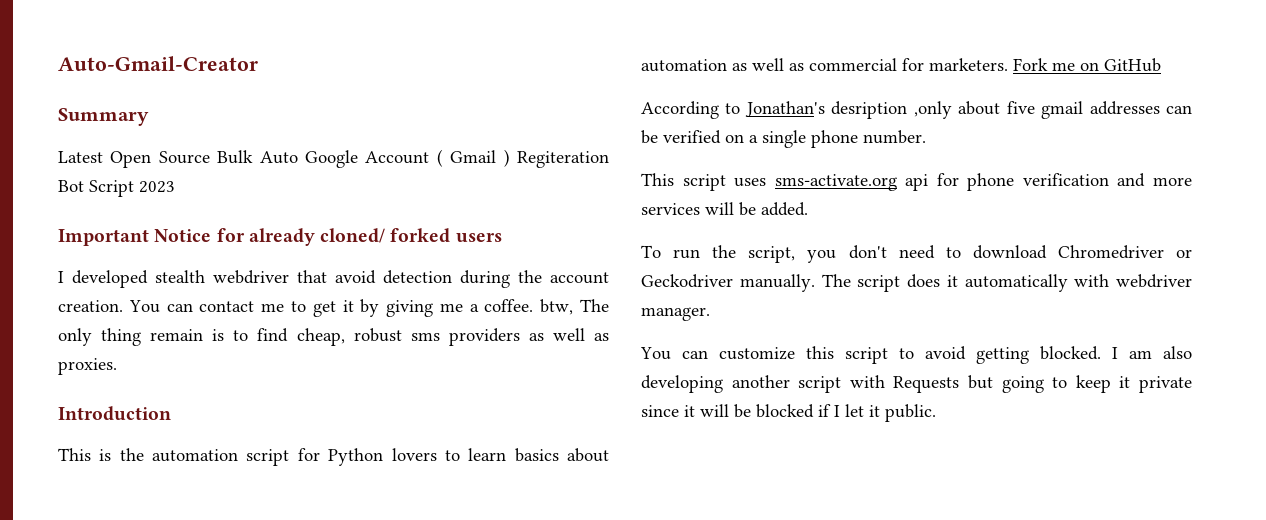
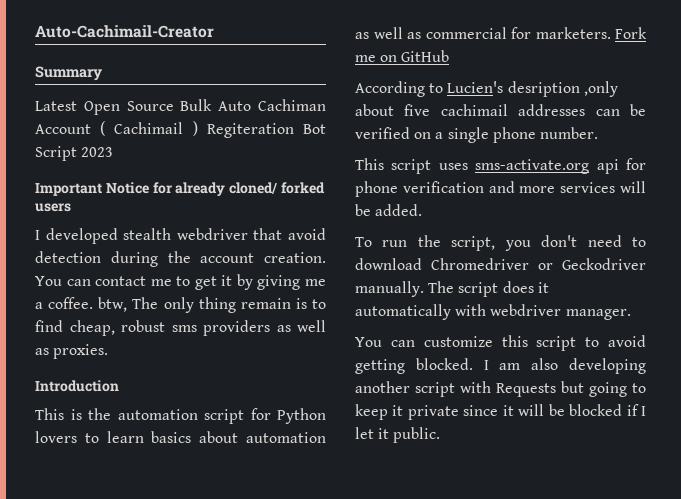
- Auto-Gmail-Creator
+ Auto-Cachimail-Creator
- Latest Open Source Bulk Auto Google Account ( Gmail ) Regiteration Bot Script 2023
+ Latest Open Source Bulk Auto Cachiman Account ( Cachimail ) Regiteration Bot Script 2023
- According to Jonathan's desription ,only about five gmail addresses can be verified on a single phone number.
+ According to Lucien's desription ,only about five cachimail addresses can be verified on a single phone number.

